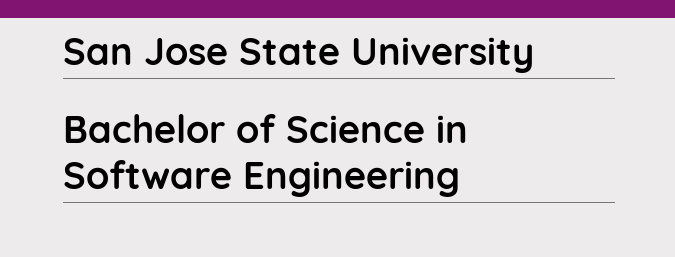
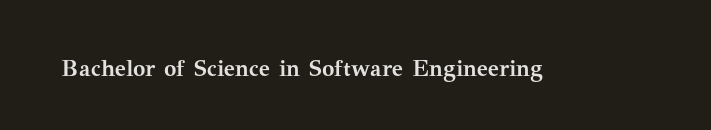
- San Jose State University

